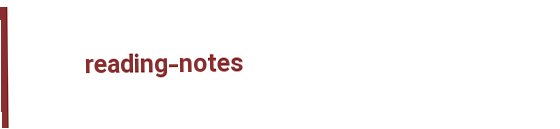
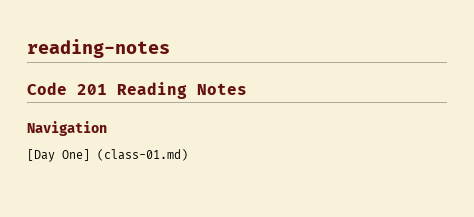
+ Code 201 Reading Notes
+ Navigation
+ [Day One] (class-01.md)

